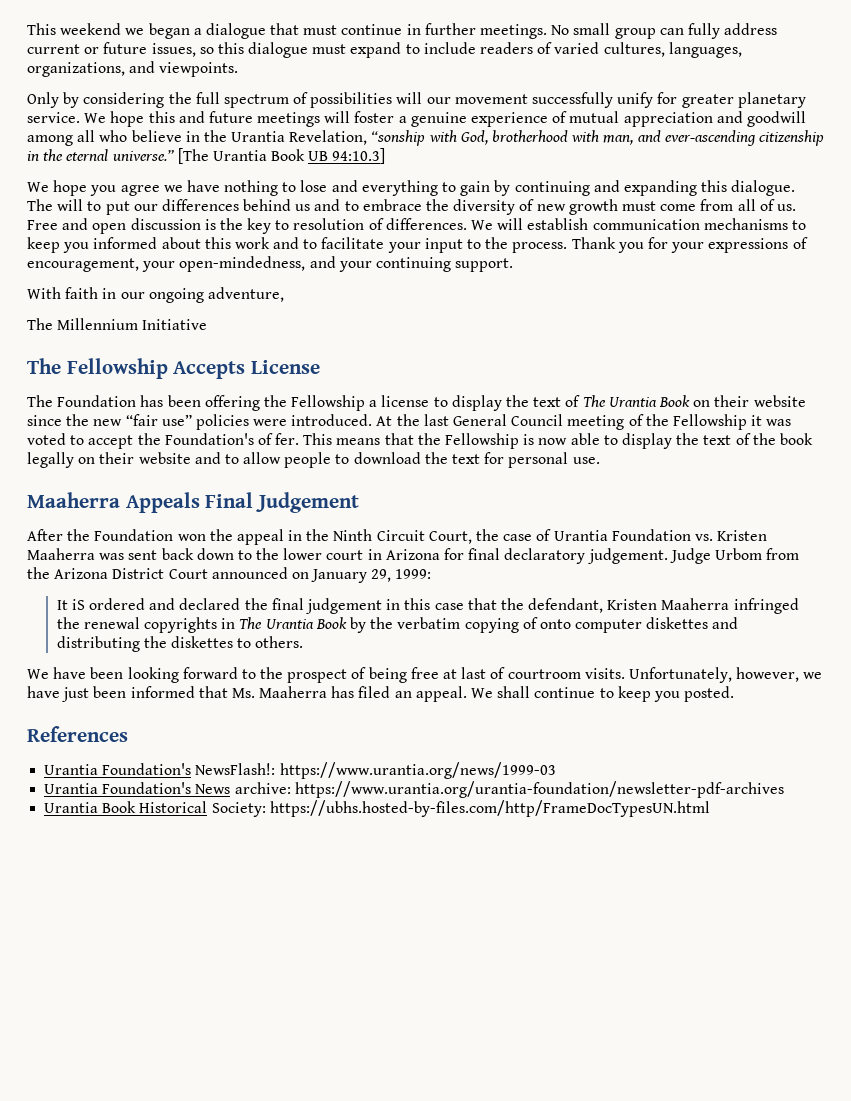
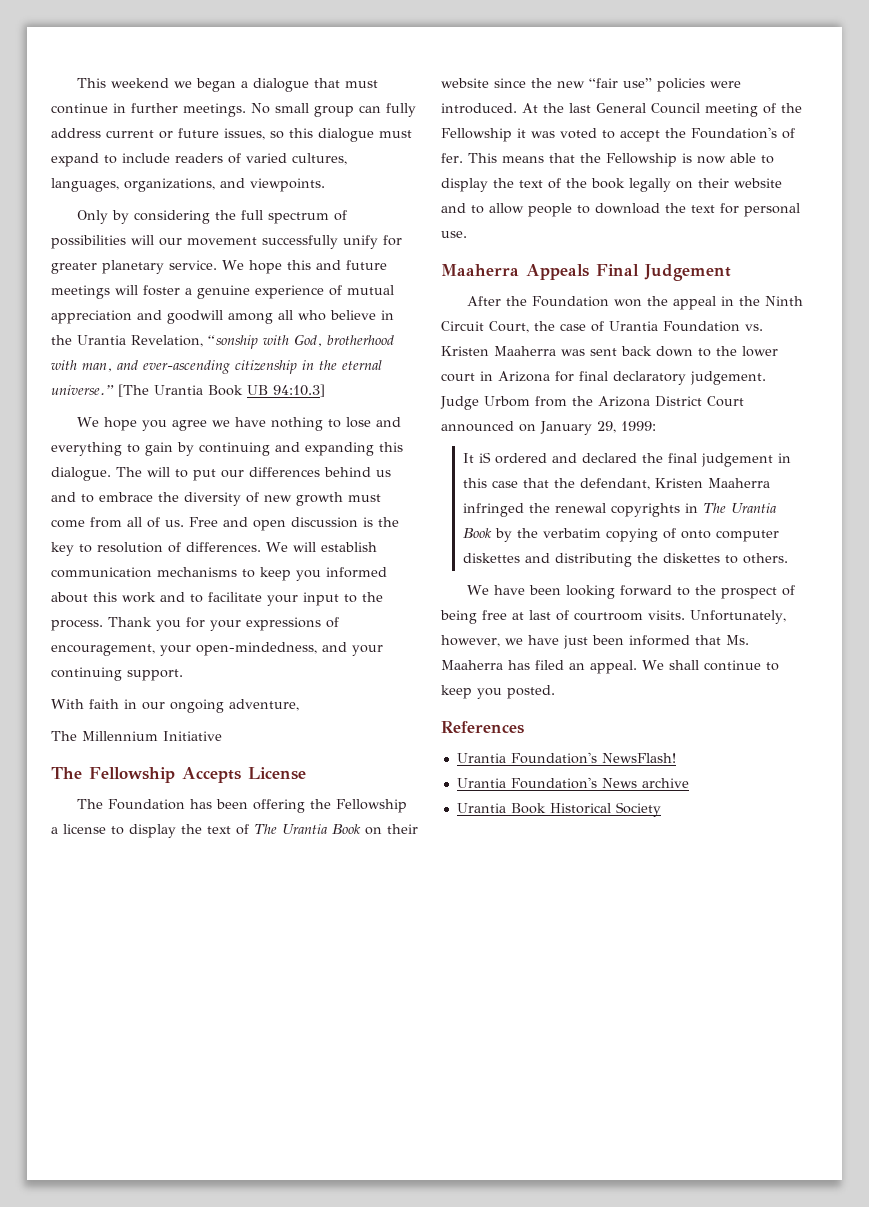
- Urantia Foundation's NewsFlash!: https://www.urantia.org/news/1999-03
+ Urantia Foundation's NewsFlash!
- Urantia Foundation's News archive: https://www.urantia.org/urantia-foundation/newsletter-pdf-archives
+ Urantia Foundation's News archive
- Urantia Book Historical Society: https://ubhs.hosted-by-files.com/http/FrameDocTypesUN.html
+ Urantia Book Historical Society

